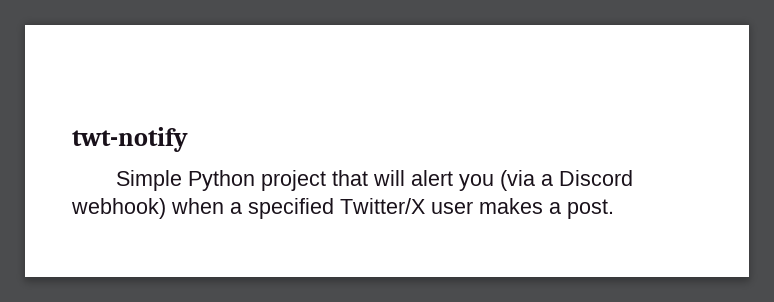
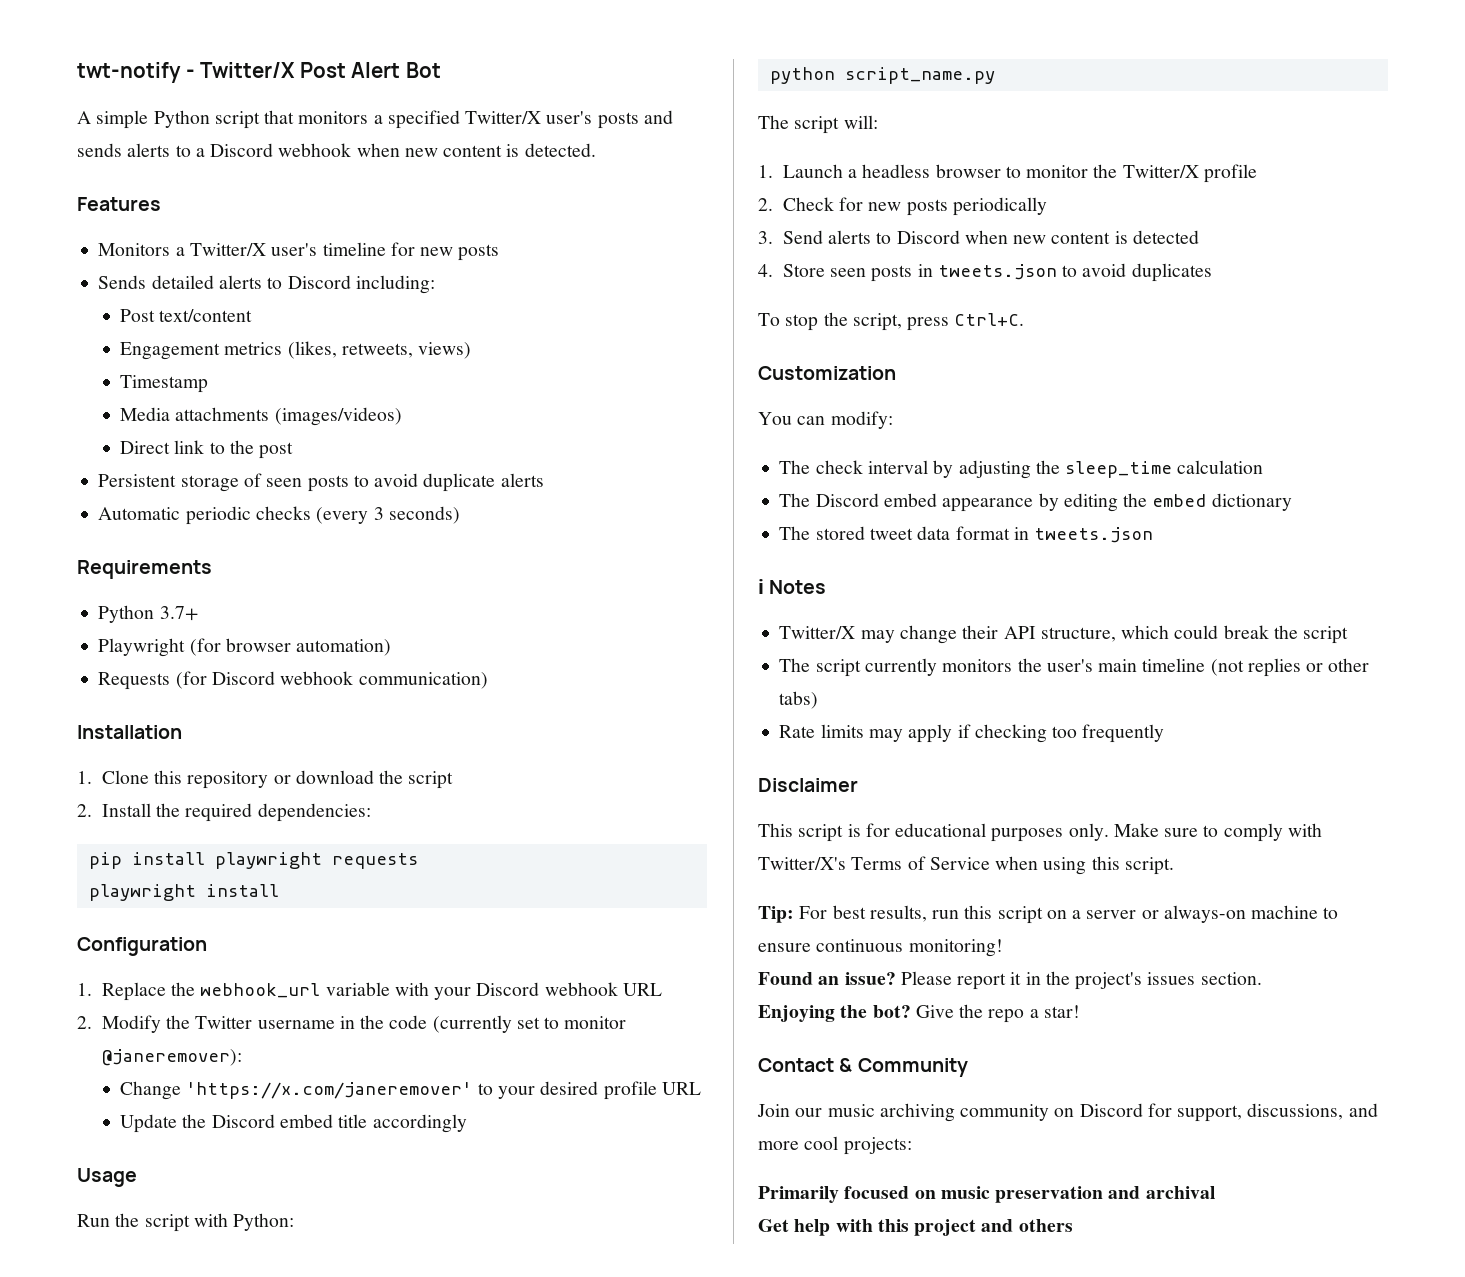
- twt-notify
- Simple Python project that will alert you (via a Discord webhook) when a specified Twitter/X user makes a post.
+ twt-notify - Twitter/X Post Alert Bot
+ A simple Python script that monitors a specified Twitter/X user's posts and sends alerts to a Discord webhook when new content is detected.
+ Features
+ Monitors a Twitter/X user's timeline for new posts
+ Sends detailed alerts to Discord including:
+ Post text/content
+ Engagement metrics (likes, retweets, views)
+ Timestamp
+ Media attachments (images/videos)
+ Direct link to the post
+ Persistent storage of seen posts to avoid duplicate alerts
+ Automatic periodic checks (every 3 seconds)
+ Requirements
+ Python 3.7+
+ Playwright (for browser automation)
+ Requests (for Discord webhook communication)
+ Installation
+ 1. Clone this repository or download the script
+ 2. Install the required dependencies:
+ pip install playwright requests
+ playwright install
+ Configuration
+ 1. Replace the webhook_url variable with your Discord webhook URL
+ 2. Modify the Twitter username in the code (currently set to monitor @janeremover):
+ Change 'https://x.com/janeremover' to your desired profile URL
+ Update the Discord embed title accordingly
+ Usage
+ Run the script with Python:
+ python script_name.py
+ The script will:
+ 1. Launch a headless browser to monitor the Twitter/X profile
+ 2. Check for new posts periodically
+ 3. Send alerts to Discord when new content is detected
+ 4. Store seen posts in tweets.json to avoid duplicates
+ To stop the script, press Ctrl+C.
+ Customization
+ You can modify:
+ The check interval by adjusting the sleep_time calculation
+ The Discord embed appearance by editing the embed dictionary
+ The stored tweet data format in tweets.json
+ ℹ Notes
+ Twitter/X may change their API structure, which could break the script
+ The script currently monitors the user's main timeline (not replies or other tabs)
+ Rate limits may apply if checking too frequently
+ Disclaimer
+ This script is for educational purposes only. Make sure to comply with Twitter/X's Terms of Service when using this script.
+ Tip: For best results, run this script on a server or always-on machine to ensure continuous monitoring!
+ Found an issue? Please report it in the project's issues section.
+ Enjoying the bot? Give the repo a star!
+ Contact & Community
+ Join our music archiving community on Discord for support, discussions, and more cool projects:
+ Primarily focused on music preservation and archival
+ Get help with this project and others

